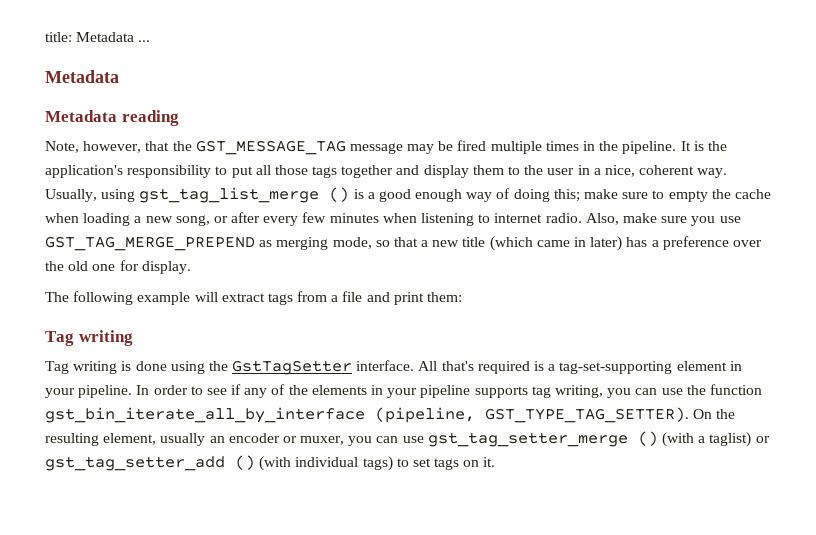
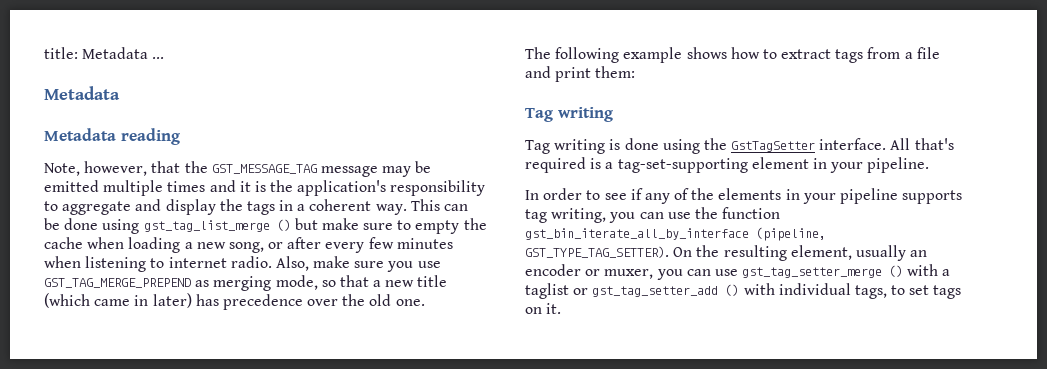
- Note, however, that the GST_MESSAGE_TAG message may be fired multiple times in the pipeline. It is the application's responsibility to put all those tags together and display them to the user in a nice, coherent way.
+ Note, however, that the GST_MESSAGE_TAG message may be emitted multiple times and it is the application's responsibility to aggregate and display the tags in a coherent way.
- Usually, using gst_tag_list_merge () is a good enough way of doing this; make sure to empty the cache when loading a new song, or after every few minutes when listening to internet radio.
+ This can be done using gst_tag_list_merge () but make sure to empty the cache when loading a new song, or after every few minutes when listening to internet radio.
- Also, make sure you use GST_TAG_MERGE_PREPEND as merging mode, so that a new title (which came in later) has a preference over the old one for display.
+ Also, make sure you use GST_TAG_MERGE_PREPEND as merging mode, so that a new title (which came in later) has precedence over the old one.
- The following example will extract tags from a file and print them:
+ The following example shows how to extract tags from a file and print them:
- All that's required is a tag-set-supporting element in your pipeline. In order to see if any of the elements in your pipeline supports tag writing, you can use the function gst_bin_iterate_all_by_interface (pipeline, GST_TYPE_TAG_SETTER).
+ All that's required is a tag-set-supporting element in your pipeline.
+ In order to see if any of the elements in your pipeline supports tag writing, you can use the function gst_bin_iterate_all_by_interface (pipeline, GST_TYPE_TAG_SETTER).
- On the resulting element, usually an encoder or muxer, you can use gst_tag_setter_merge () (with a taglist) or gst_tag_setter_add () (with individual tags) to set tags on it.
+ On the resulting element, usually an encoder or muxer, you can use gst_tag_setter_merge () with a taglist or gst_tag_setter_add () with individual tags, to set tags on it.

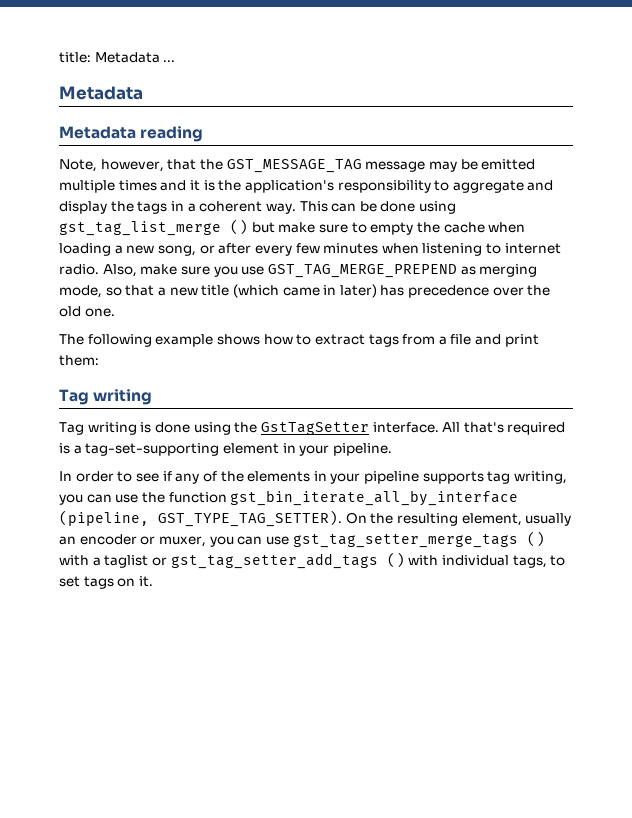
- On the resulting element, usually an encoder or muxer, you can use gst_tag_setter_merge () with a taglist or gst_tag_setter_add () with individual tags, to set tags on it.
+ On the resulting element, usually an encoder or muxer, you can use gst_tag_setter_merge_tags () with a taglist or gst_tag_setter_add_tags () with individual tags, to set tags on it.

